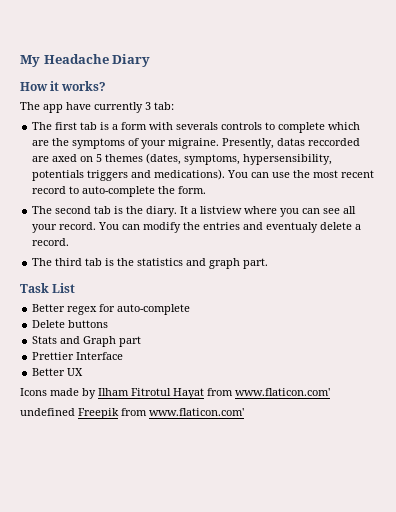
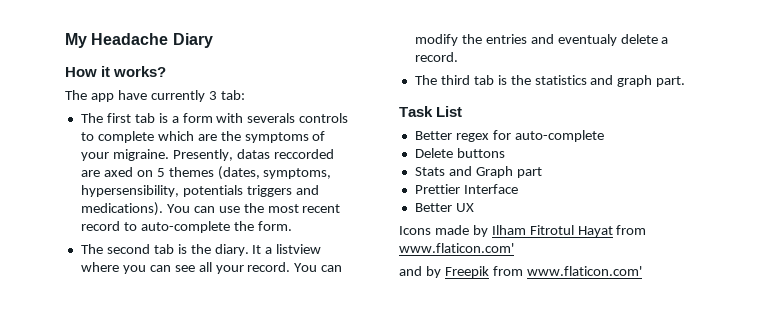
- undefined Freepik from www.flaticon.com'
+ and by Freepik from www.flaticon.com'

